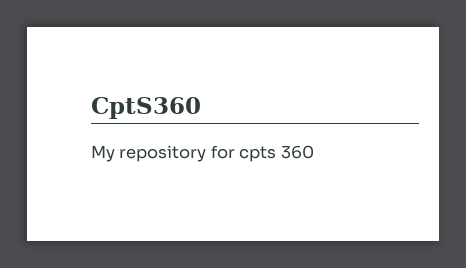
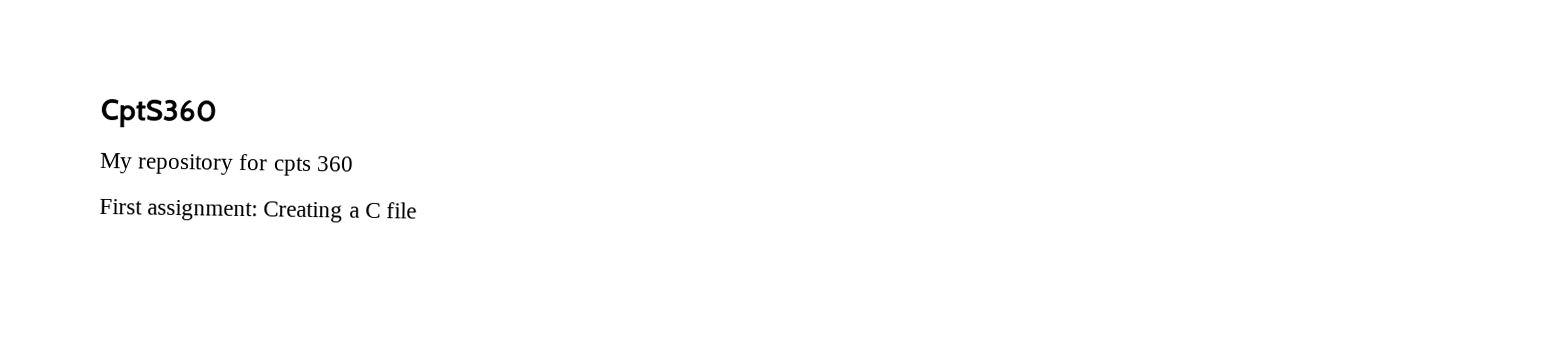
+ First assignment: Creating a C file

